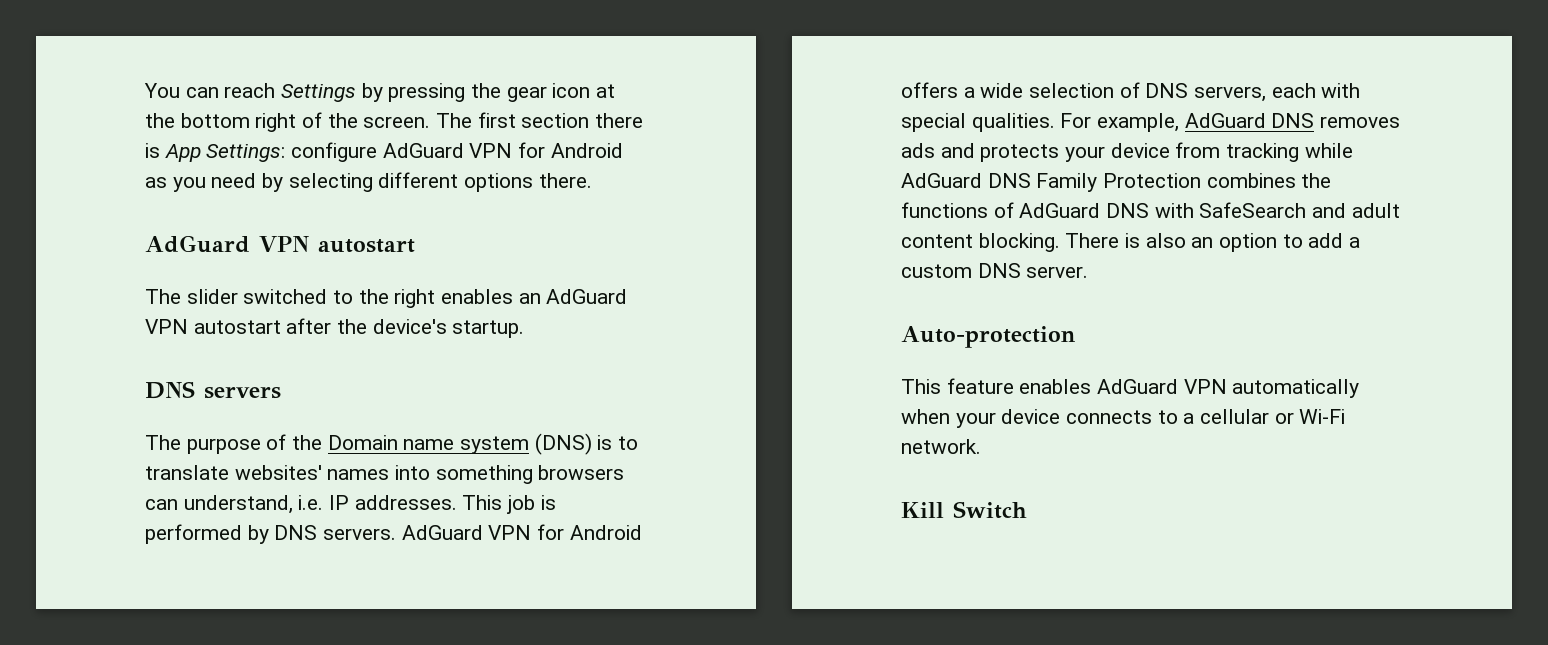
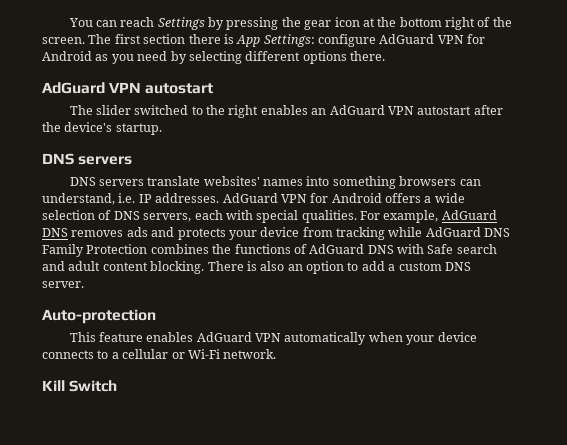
- The purpose of the Domain name system (DNS) is to translate websites' names into something browsers can understand, i.e. IP addresses.
+ DNS servers translate websites' names into something browsers can understand, i.e. IP addresses.
- This job is performed by DNS servers.
- For example, AdGuard DNS removes ads and protects your device from tracking while AdGuard DNS Family Protection combines the functions of AdGuard DNS with SafeSearch and adult content blocking.
+ For example, AdGuard DNS removes ads and protects your device from tracking while AdGuard DNS Family Protection combines the functions of AdGuard DNS with Safe search and adult content blocking.

